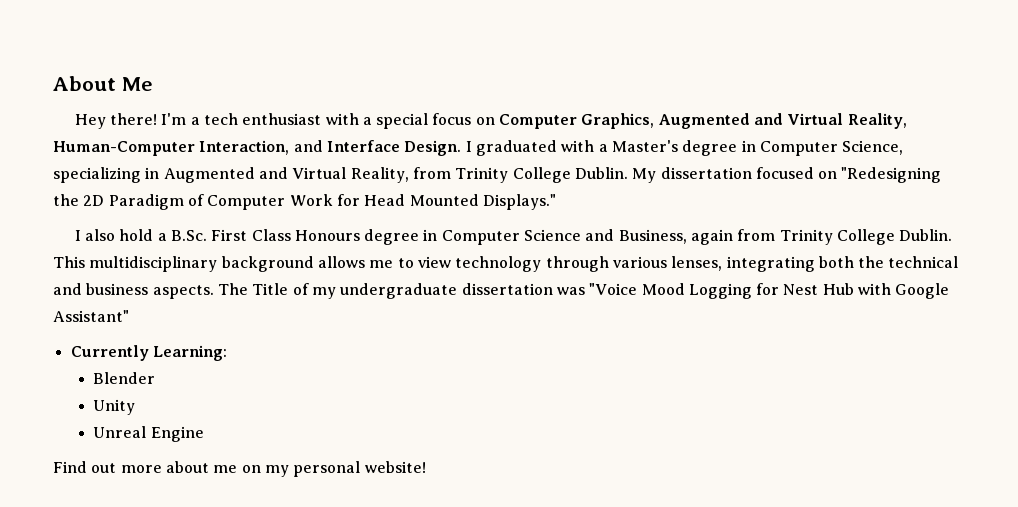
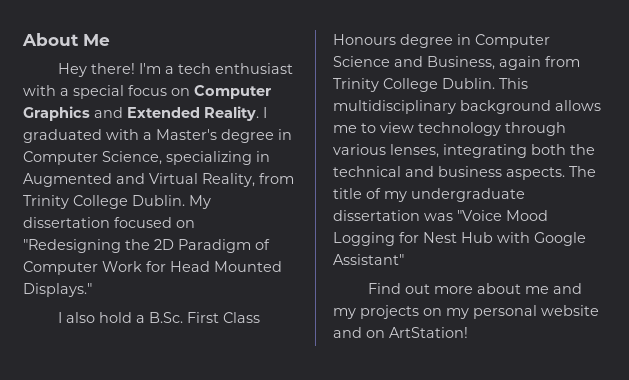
- I'm a tech enthusiast with a special focus on Computer Graphics, Augmented and Virtual Reality, Human-Computer Interaction, and Interface Design.
+ I'm a tech enthusiast with a special focus on Computer Graphics and Extended Reality.
- The Title of my undergraduate dissertation was "Voice Mood Logging for Nest Hub with Google Assistant"
+ The title of my undergraduate dissertation was "Voice Mood Logging for Nest Hub with Google Assistant"
- Currently Learning:
- Blender
- Unity
- Unreal Engine
- Find out more about me on my personal website!
+ Find out more about me and my projects on my personal website and on ArtStation!

